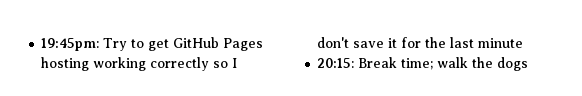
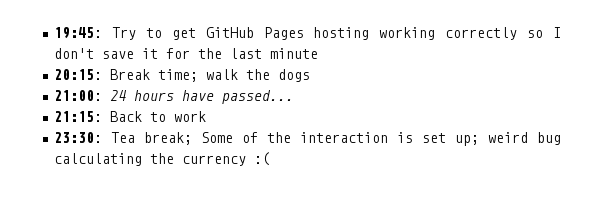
- 19:45pm: Try to get GitHub Pages hosting working correctly so I don't save it for the last minute
+ 19:45: Try to get GitHub Pages hosting working correctly so I don't save it for the last minute
+ 21:00: 24 hours have passed...
+ 21:15: Back to work
+ 23:30: Tea break; Some of the interaction is set up; weird bug calculating the currency :(

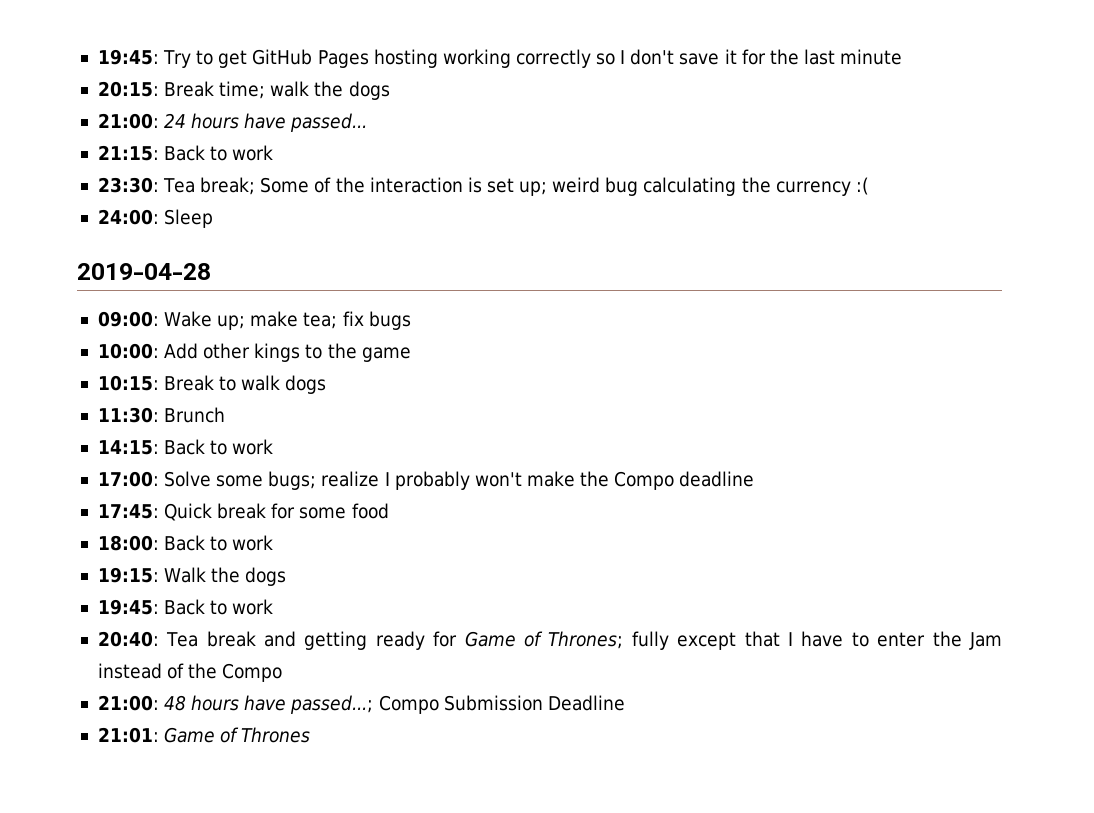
+ 24:00: Sleep
+ 2019-04-28
+ 09:00: Wake up; make tea; fix bugs
+ 10:00: Add other kings to the game
+ 10:15: Break to walk dogs
+ 11:30: Brunch
+ 14:15: Back to work
+ 17:00: Solve some bugs; realize I probably won't make the Compo deadline
+ 17:45: Quick break for some food
+ 18:00: Back to work
+ 19:15: Walk the dogs
+ 19:45: Back to work
+ 20:40: Tea break and getting ready for Game of Thrones; fully except that I have to enter the Jam instead of the Compo
+ 21:00: 48 hours have passed...; Compo Submission Deadline
+ 21:01: Game of Thrones

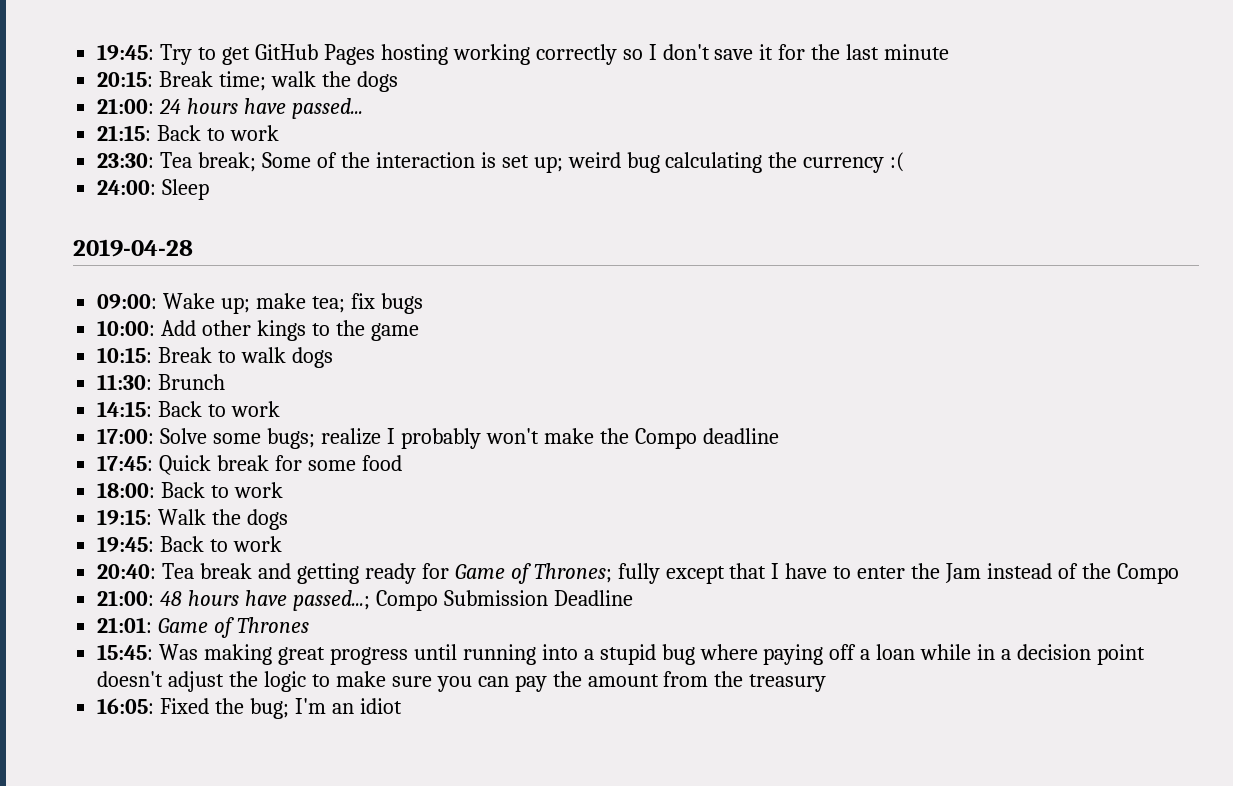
+ 15:45: Was making great progress until running into a stupid bug where paying off a loan while in a decision point doesn't adjust the logic to make sure you can pay the amount from the treasury
+ 16:05: Fixed the bug; I'm an idiot

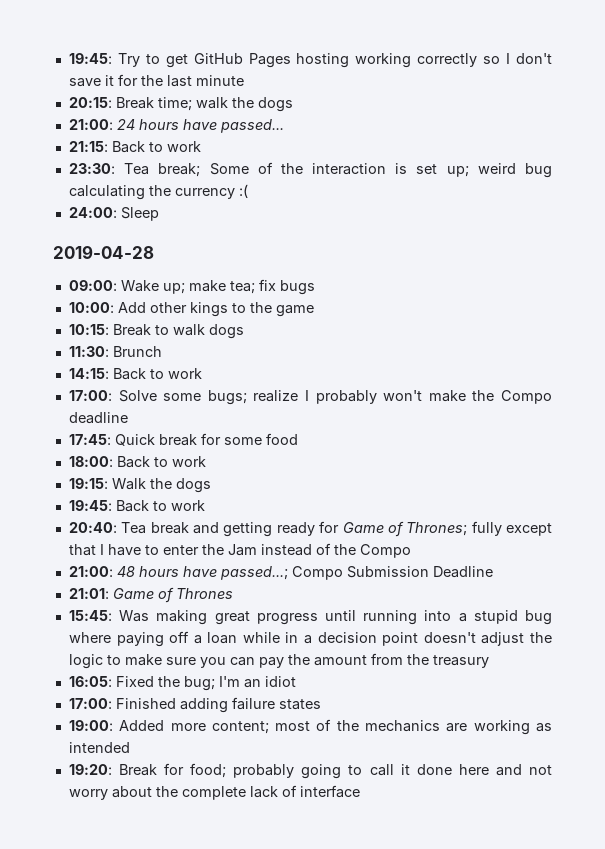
+ 17:00: Finished adding failure states
+ 19:00: Added more content; most of the mechanics are working as intended
+ 19:20: Break for food; probably going to call it done here and not worry about the complete lack of interface

